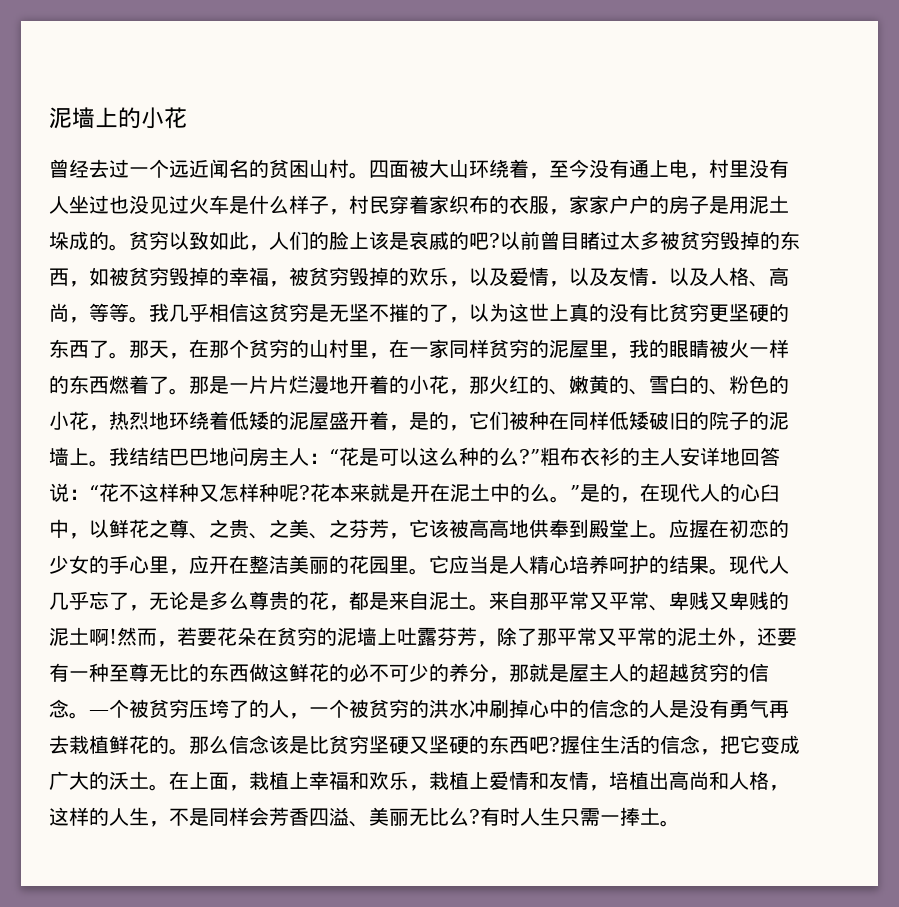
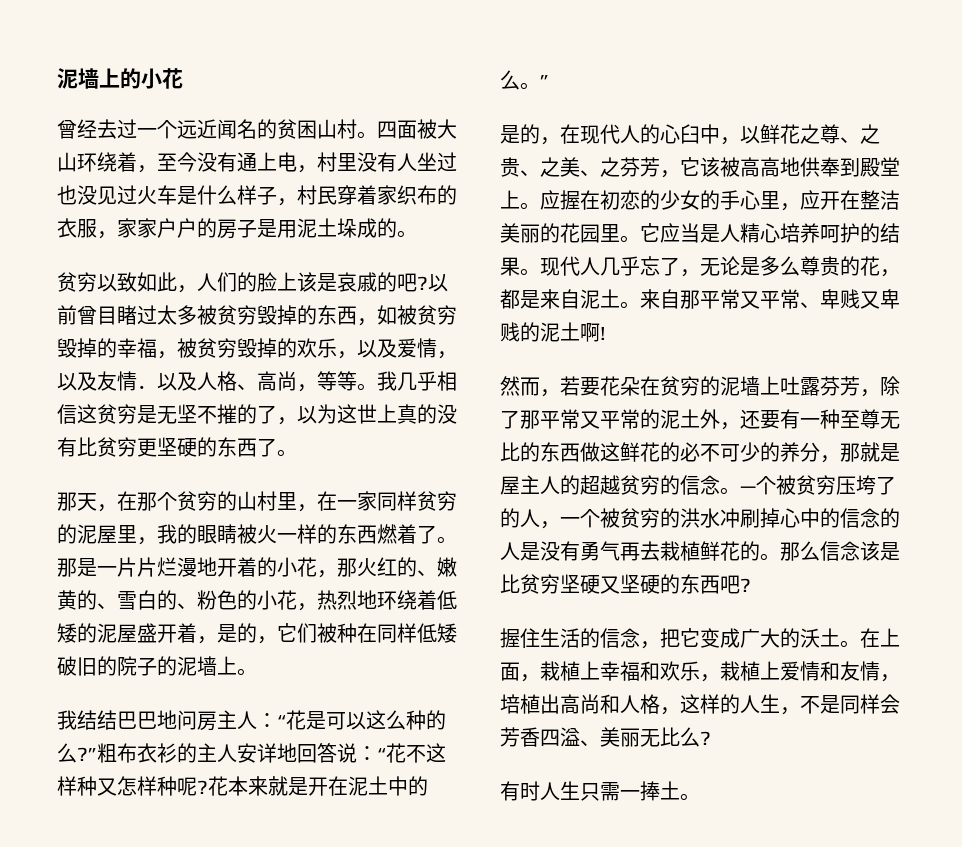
- 四面被大山环绕着，至今没有通上电，村里没有人坐过也没见过火车是什么样子，村民穿着家织布的衣服，家家户户的房子是用泥土垛成的。贫穷以致如此，人们的脸上该是哀戚的吧?
+ 四面被大山环绕着，至今没有通上电，村里没有人坐过也没见过火车是什么样子，村民穿着家织布的衣服，家家户户的房子是用泥土垛成的。
+ 贫穷以致如此，人们的脸上该是哀戚的吧?
- 我几乎相信这贫穷是无坚不摧的了，以为这世上真的没有比贫穷更坚硬的东西了。那天，在那个贫穷的山村里，在一家同样贫穷的泥屋里，我的眼睛被火一样的东西燃着了。
+ 我几乎相信这贫穷是无坚不摧的了，以为这世上真的没有比贫穷更坚硬的东西了。
+ 那天，在那个贫穷的山村里，在一家同样贫穷的泥屋里，我的眼睛被火一样的东西燃着了。
- 那是一片片烂漫地开着的小花，那火红的、嫩黄的、雪白的、粉色的小花，热烈地环绕着低矮的泥屋盛开着，是的，它们被种在同样低矮破旧的院子的泥墙上。我结结巴巴地问房主人：“花是可以这么种的么?”
+ 那是一片片烂漫地开着的小花，那火红的、嫩黄的、雪白的、粉色的小花，热烈地环绕着低矮的泥屋盛开着，是的，它们被种在同样低矮破旧的院子的泥墙上。
+ 我结结巴巴地问房主人：“花是可以这么种的么?”
- 花本来就是开在泥土中的么。”是的，在现代人的心臼中，以鲜花之尊、之贵、之美、之芬芳，它该被高高地供奉到殿堂上。
+ 花本来就是开在泥土中的么。”
+ 是的，在现代人的心臼中，以鲜花之尊、之贵、之美、之芬芳，它该被高高地供奉到殿堂上。
- 来自那平常又平常、卑贱又卑贱的泥土啊!然而，若要花朵在贫穷的泥墙上吐露芬芳，除了那平常又平常的泥土外，还要有一种至尊无比的东西做这鲜花的必不可少的养分，那就是屋主人的超越贫穷的信念。
+ 来自那平常又平常、卑贱又卑贱的泥土啊!
+ 然而，若要花朵在贫穷的泥墙上吐露芬芳，除了那平常又平常的泥土外，还要有一种至尊无比的东西做这鲜花的必不可少的养分，那就是屋主人的超越贫穷的信念。
- 那么信念该是比贫穷坚硬又坚硬的东西吧?握住生活的信念，把它变成广大的沃土。
+ 那么信念该是比贫穷坚硬又坚硬的东西吧?
+ 握住生活的信念，把它变成广大的沃土。
- 在上面，栽植上幸福和欢乐，栽植上爱情和友情，培植出高尚和人格，这样的人生，不是同样会芳香四溢、美丽无比么?有时人生只需一捧土。
+ 在上面，栽植上幸福和欢乐，栽植上爱情和友情，培植出高尚和人格，这样的人生，不是同样会芳香四溢、美丽无比么?
+ 有时人生只需一捧土。

